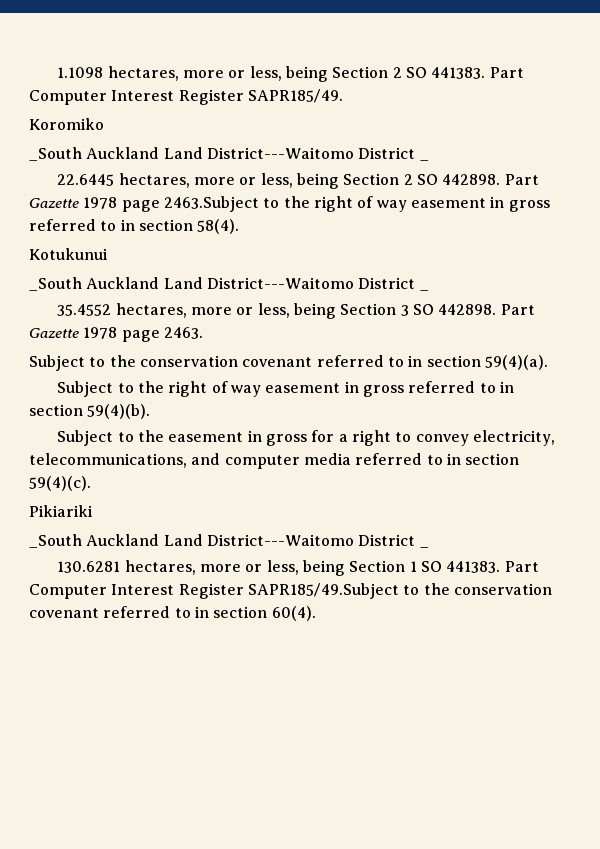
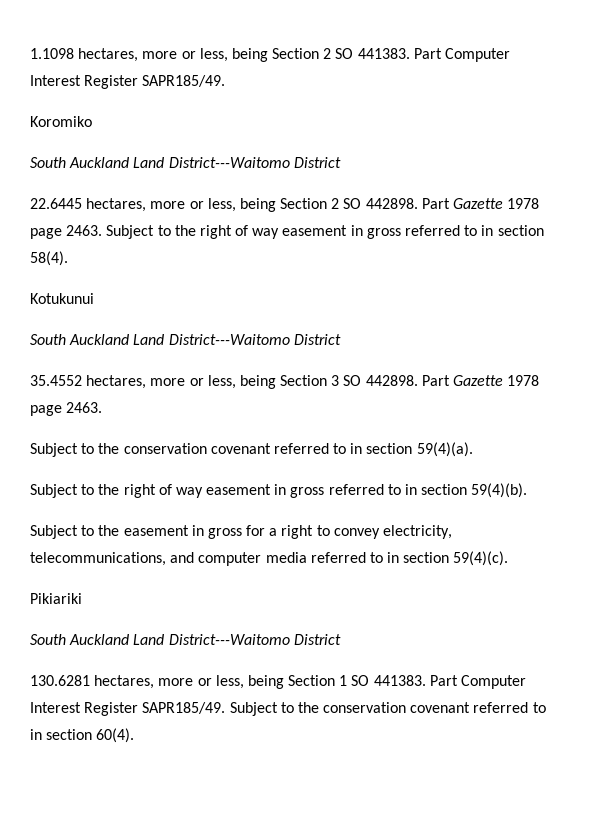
  Koromiko
- _South Auckland Land District---Waitomo District _
+ South Auckland Land District---Waitomo District
- Part Gazette 1978 page 2463.Subject to the right of way easement in gross referred to in section 58(4).
+ Part Gazette 1978 page 2463. Subject to the right of way easement in gross referred to in section 58(4).
  Kotukunui
- _South Auckland Land District---Waitomo District _
+ South Auckland Land District---Waitomo District
  Pikiariki
- _South Auckland Land District---Waitomo District _
+ South Auckland Land District---Waitomo District
- Part Computer Interest Register SAPR185/49.Subject to the conservation covenant referred to in section 60(4).
+ Part Computer Interest Register SAPR185/49. Subject to the conservation covenant referred to in section 60(4).

